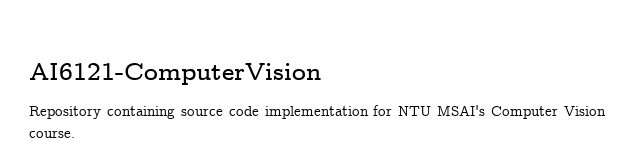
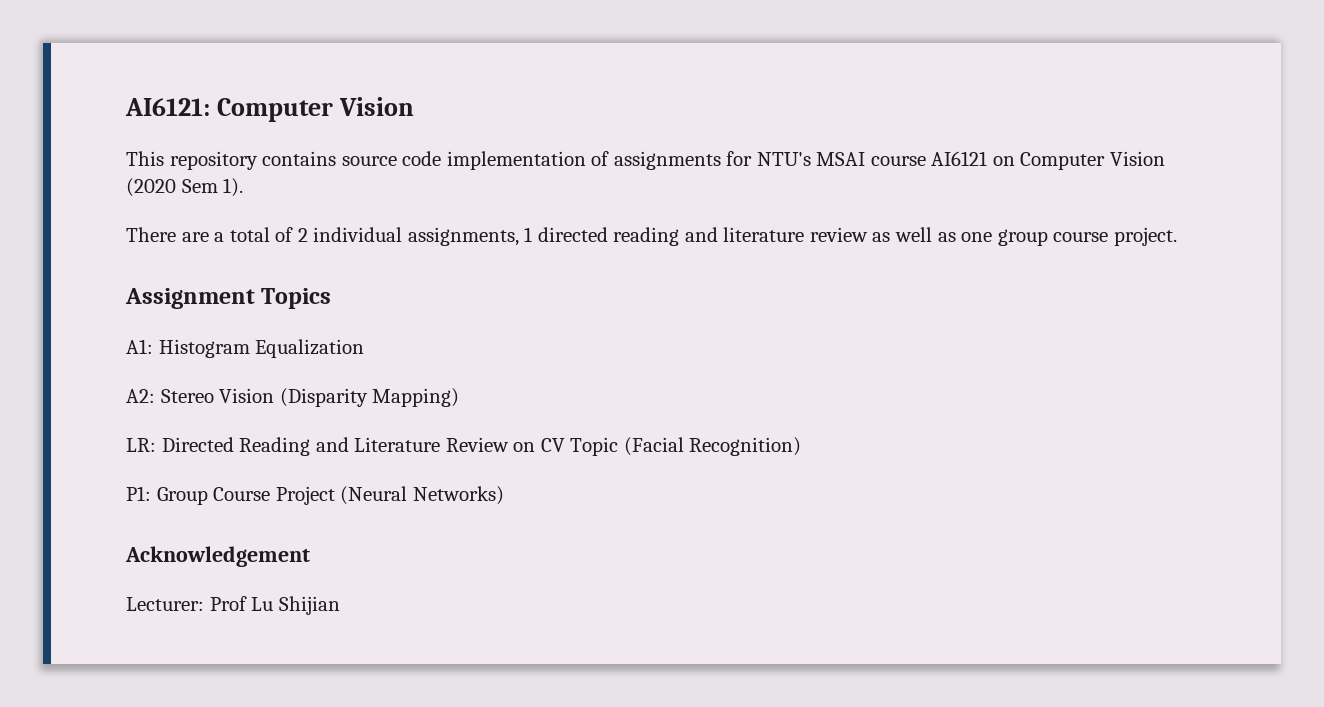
- AI6121-ComputerVision
- Repository containing source code implementation for NTU MSAI's Computer Vision course.
+ AI6121: Computer Vision
+ This repository contains source code implementation of assignments for NTU's MSAI course AI6121 on Computer Vision (2020 Sem 1).
+ There are a total of 2 individual assignments, 1 directed reading and literature review as well as one group course project.
+ Assignment Topics
+ A1: Histogram Equalization
+ A2: Stereo Vision (Disparity Mapping)
+ LR: Directed Reading and Literature Review on CV Topic (Facial Recognition)
+ P1: Group Course Project (Neural Networks)
+ Acknowledgement
+ Lecturer: Prof Lu Shijian

